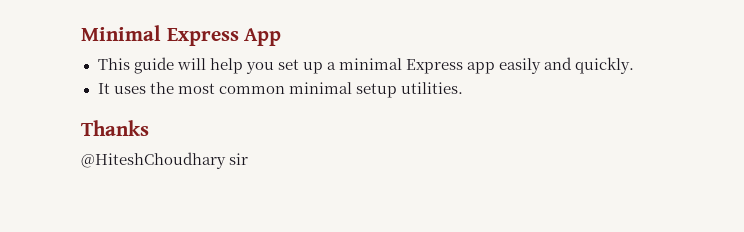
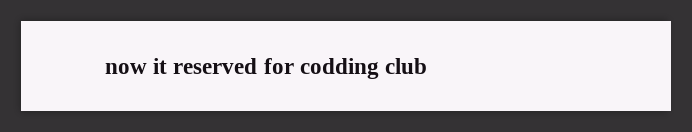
- Minimal Express App
- This guide will help you set up a minimal Express app easily and quickly.
- It uses the most common minimal setup utilities.
- Thanks
- @HiteshChoudhary sir
+ now it reserved for codding club

